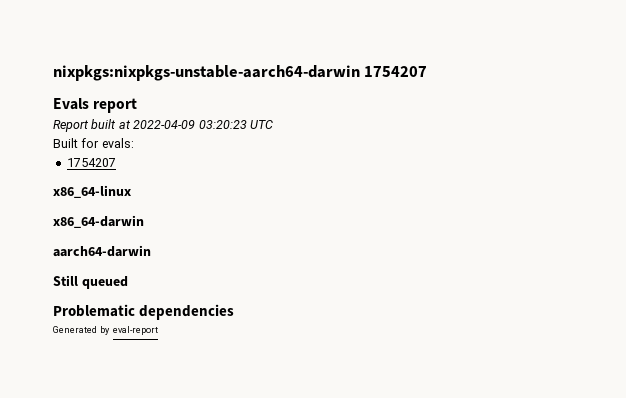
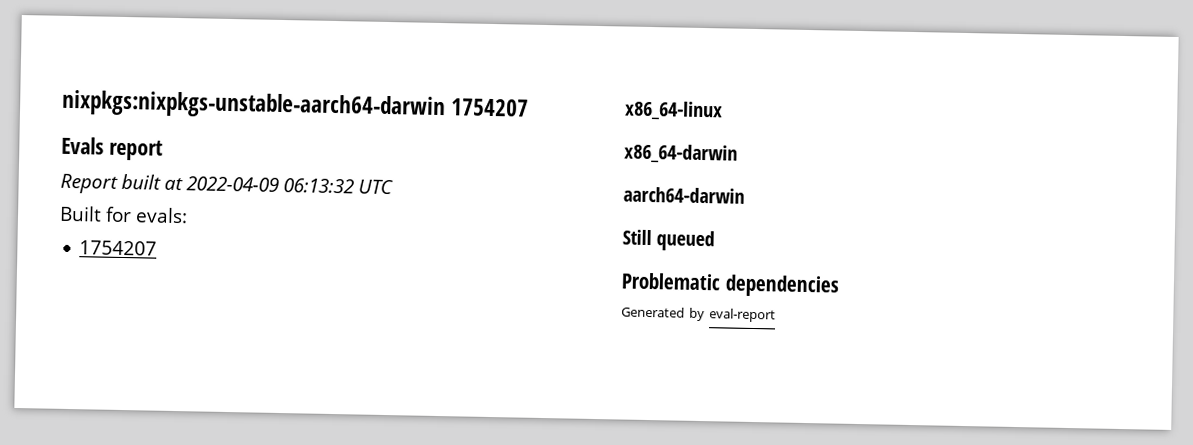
- Report built at 2022-04-09 03:20:23 UTC
+ Report built at 2022-04-09 06:13:32 UTC

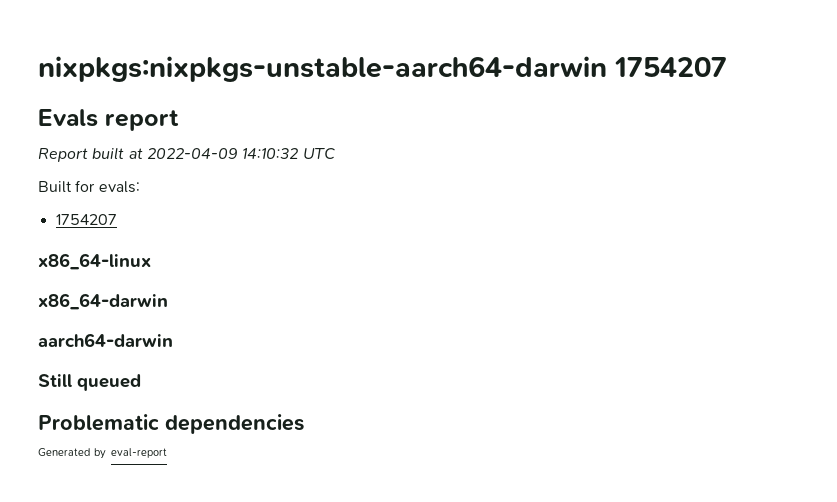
- Report built at 2022-04-09 06:13:32 UTC
+ Report built at 2022-04-09 14:10:32 UTC

